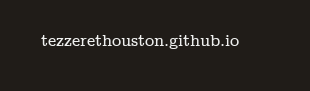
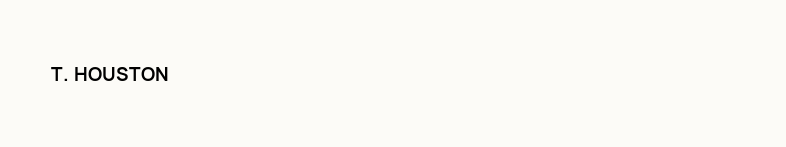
- tezzerethouston.github.io
+ T. HOUSTON

